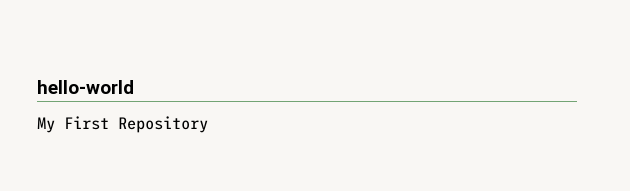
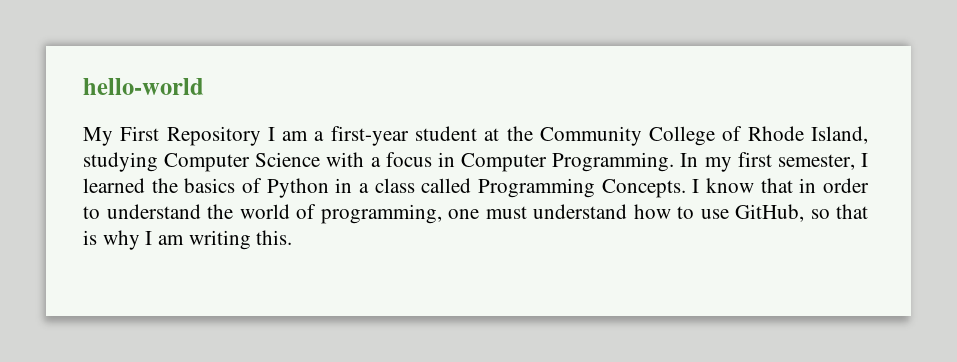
- My First Repository
+ My First Repository I am a first-year student at the Community College of Rhode Island, studying Computer Science with a focus in Computer Programming. In my first semester, I learned the basics of Python in a class called Programming Concepts. I know that in order to understand the world of programming, one must understand how to use GitHub, so that is why I am writing this.

